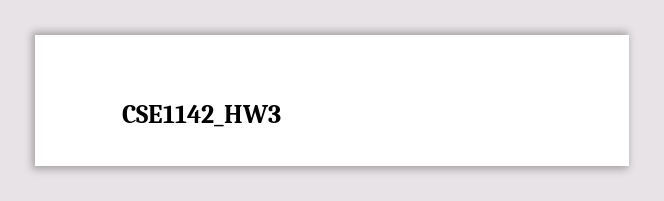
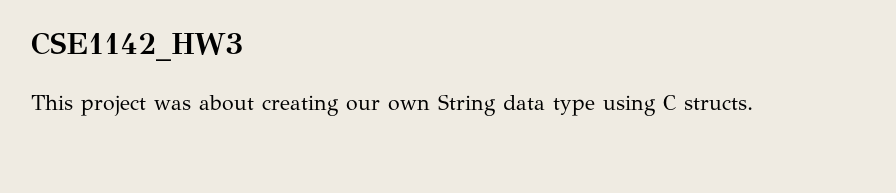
+ This project was about creating our own String data type using C structs.

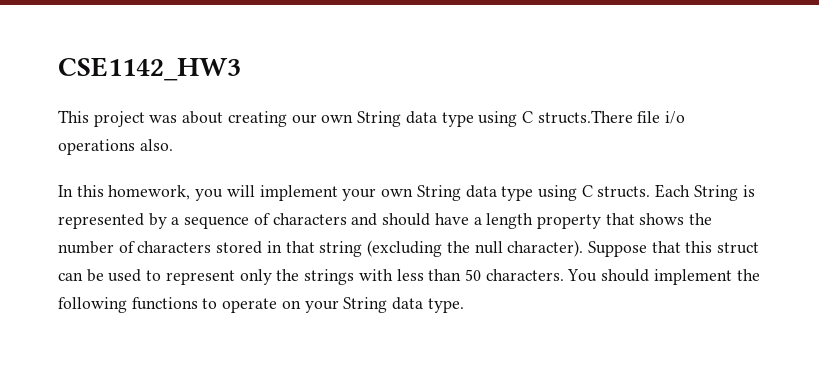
- This project was about creating our own String data type using C structs.
+ This project was about creating our own String data type using C structs.There file i/o operations also.
+ In this homework, you will implement your own String data type using C structs. Each String is represented by a sequence of characters and should have a length property that shows the number of characters stored in that string (excluding the null character). Suppose that this struct can be used to represent only the strings with less than 50 characters. You should implement the following functions to operate on your String data type.

